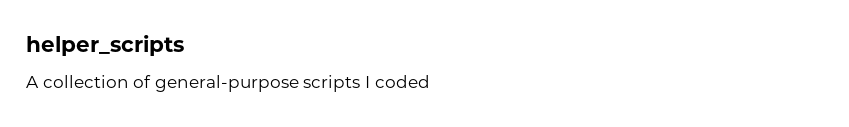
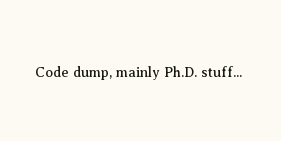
- helper_scripts
- A collection of general-purpose scripts I coded
+ Code dump, mainly Ph.D. stuff...

